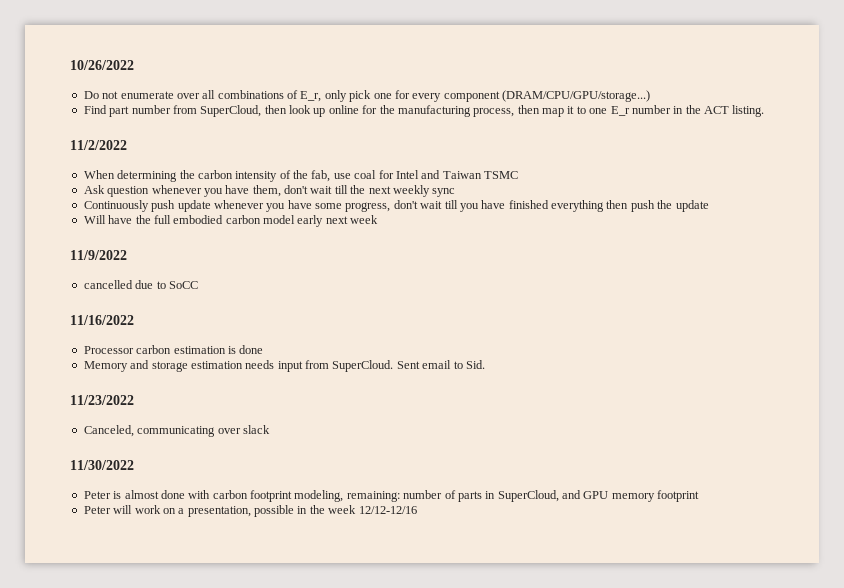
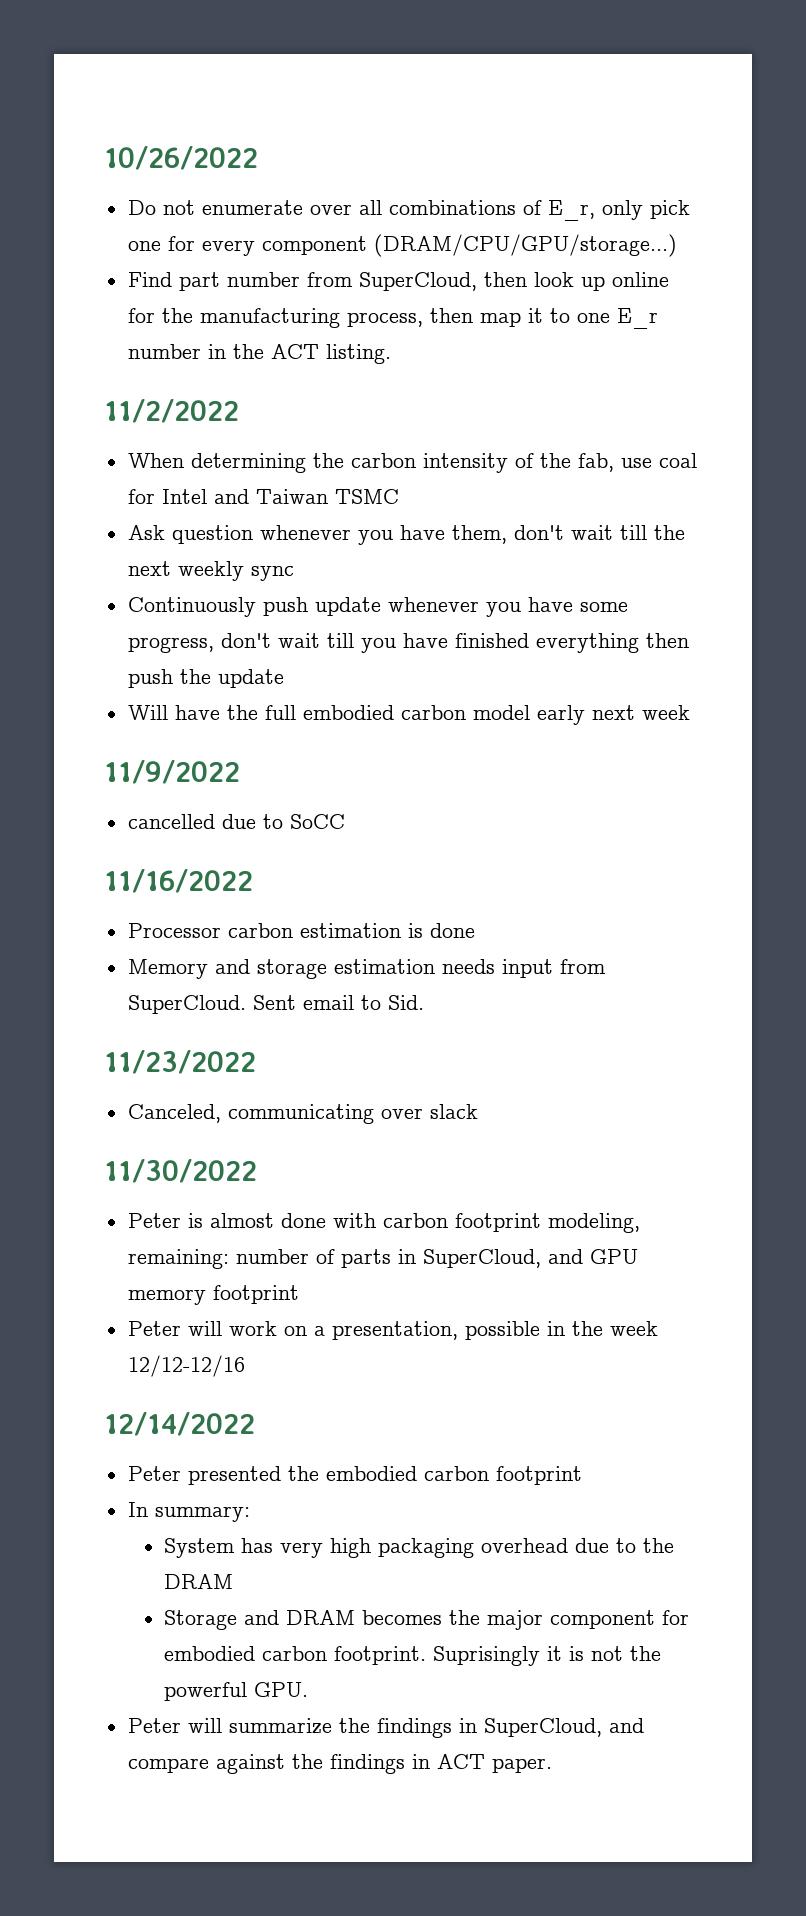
+ 12/14/2022
+ Peter presented the embodied carbon footprint
+ In summary:
+ System has very high packaging overhead due to the DRAM
+ Storage and DRAM becomes the major component for embodied carbon footprint. Suprisingly it is not the powerful GPU.
+ Peter will summarize the findings in SuperCloud, and compare against the findings in ACT paper.

